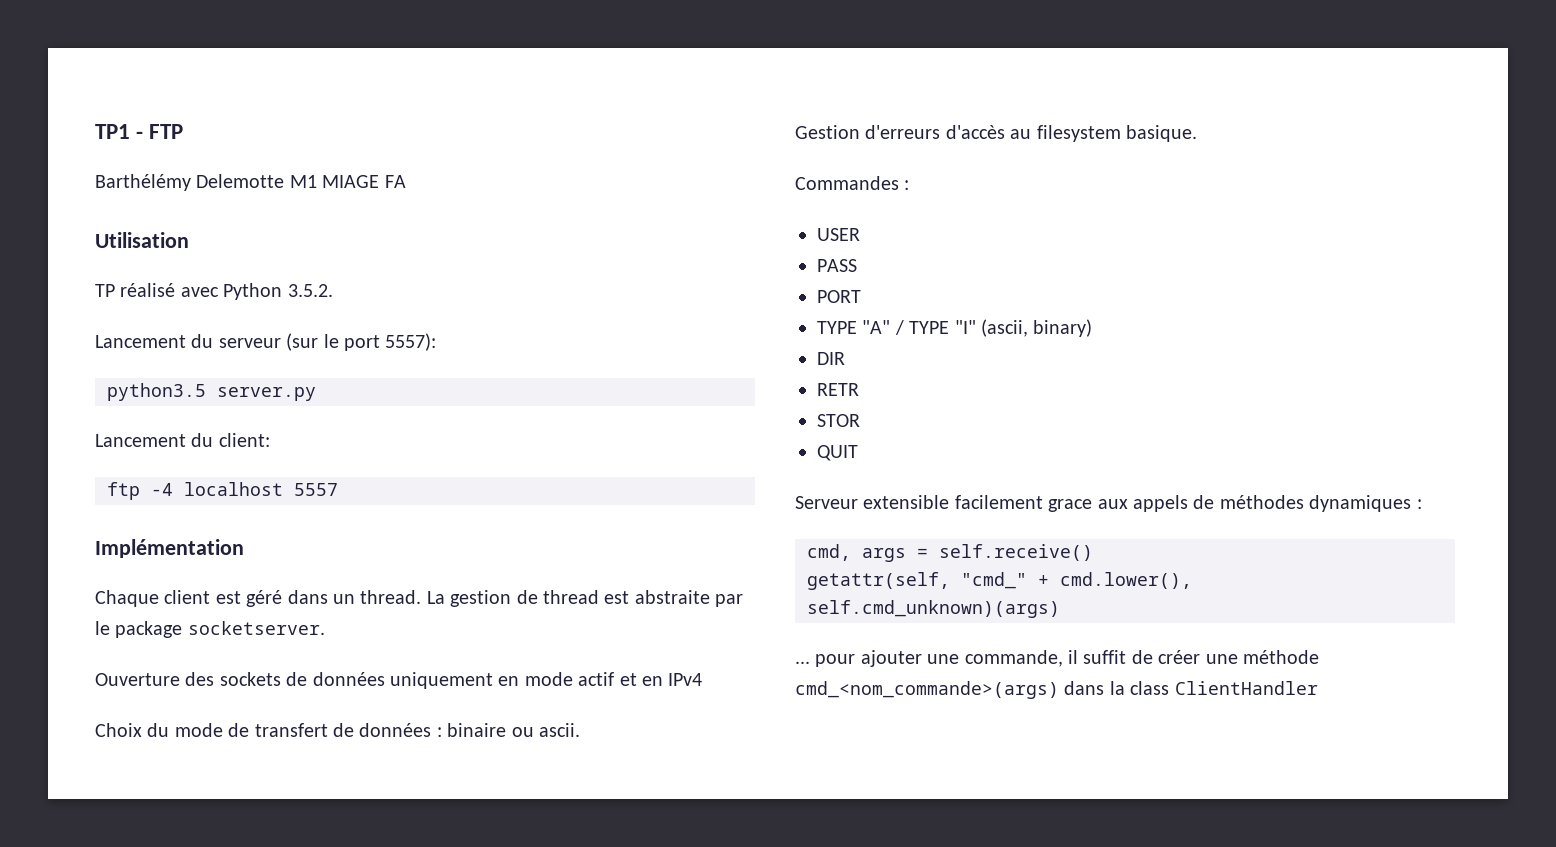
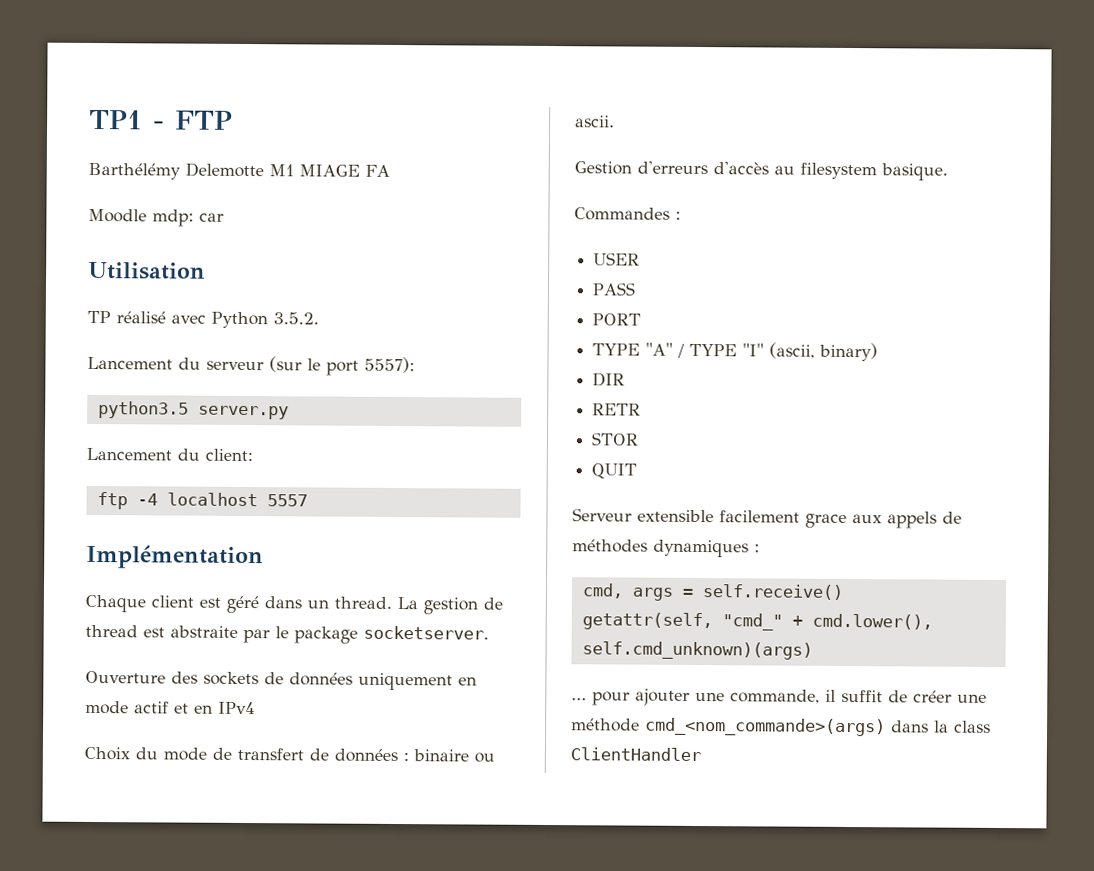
+ Moodle mdp: car

